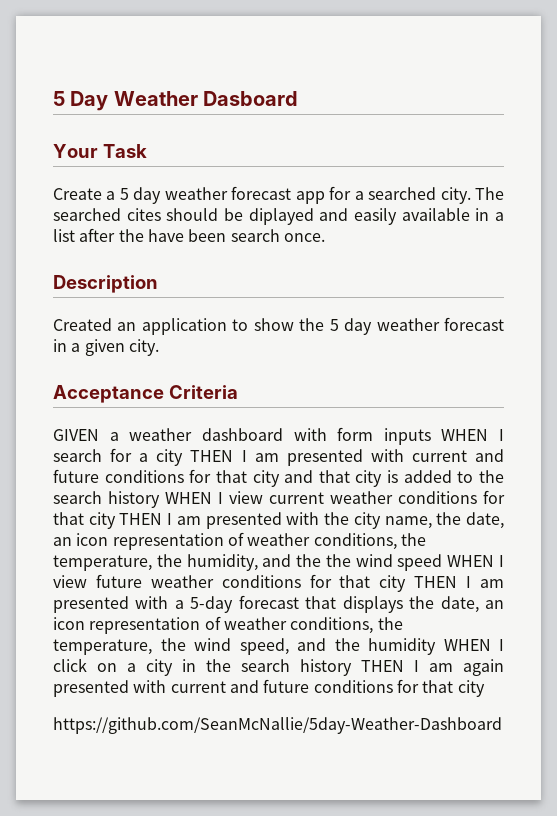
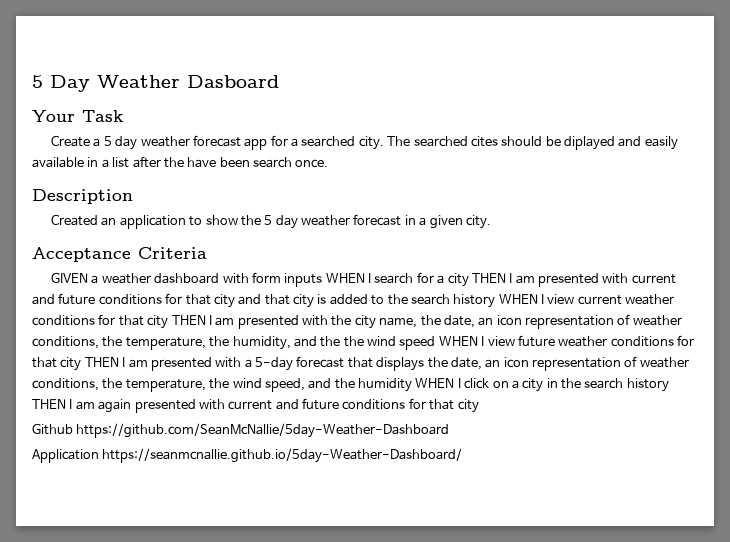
- https://github.com/SeanMcNallie/5day-Weather-Dashboard
+ Github https://github.com/SeanMcNallie/5day-Weather-Dashboard
+ Application https://seanmcnallie.github.io/5day-Weather-Dashboard/

